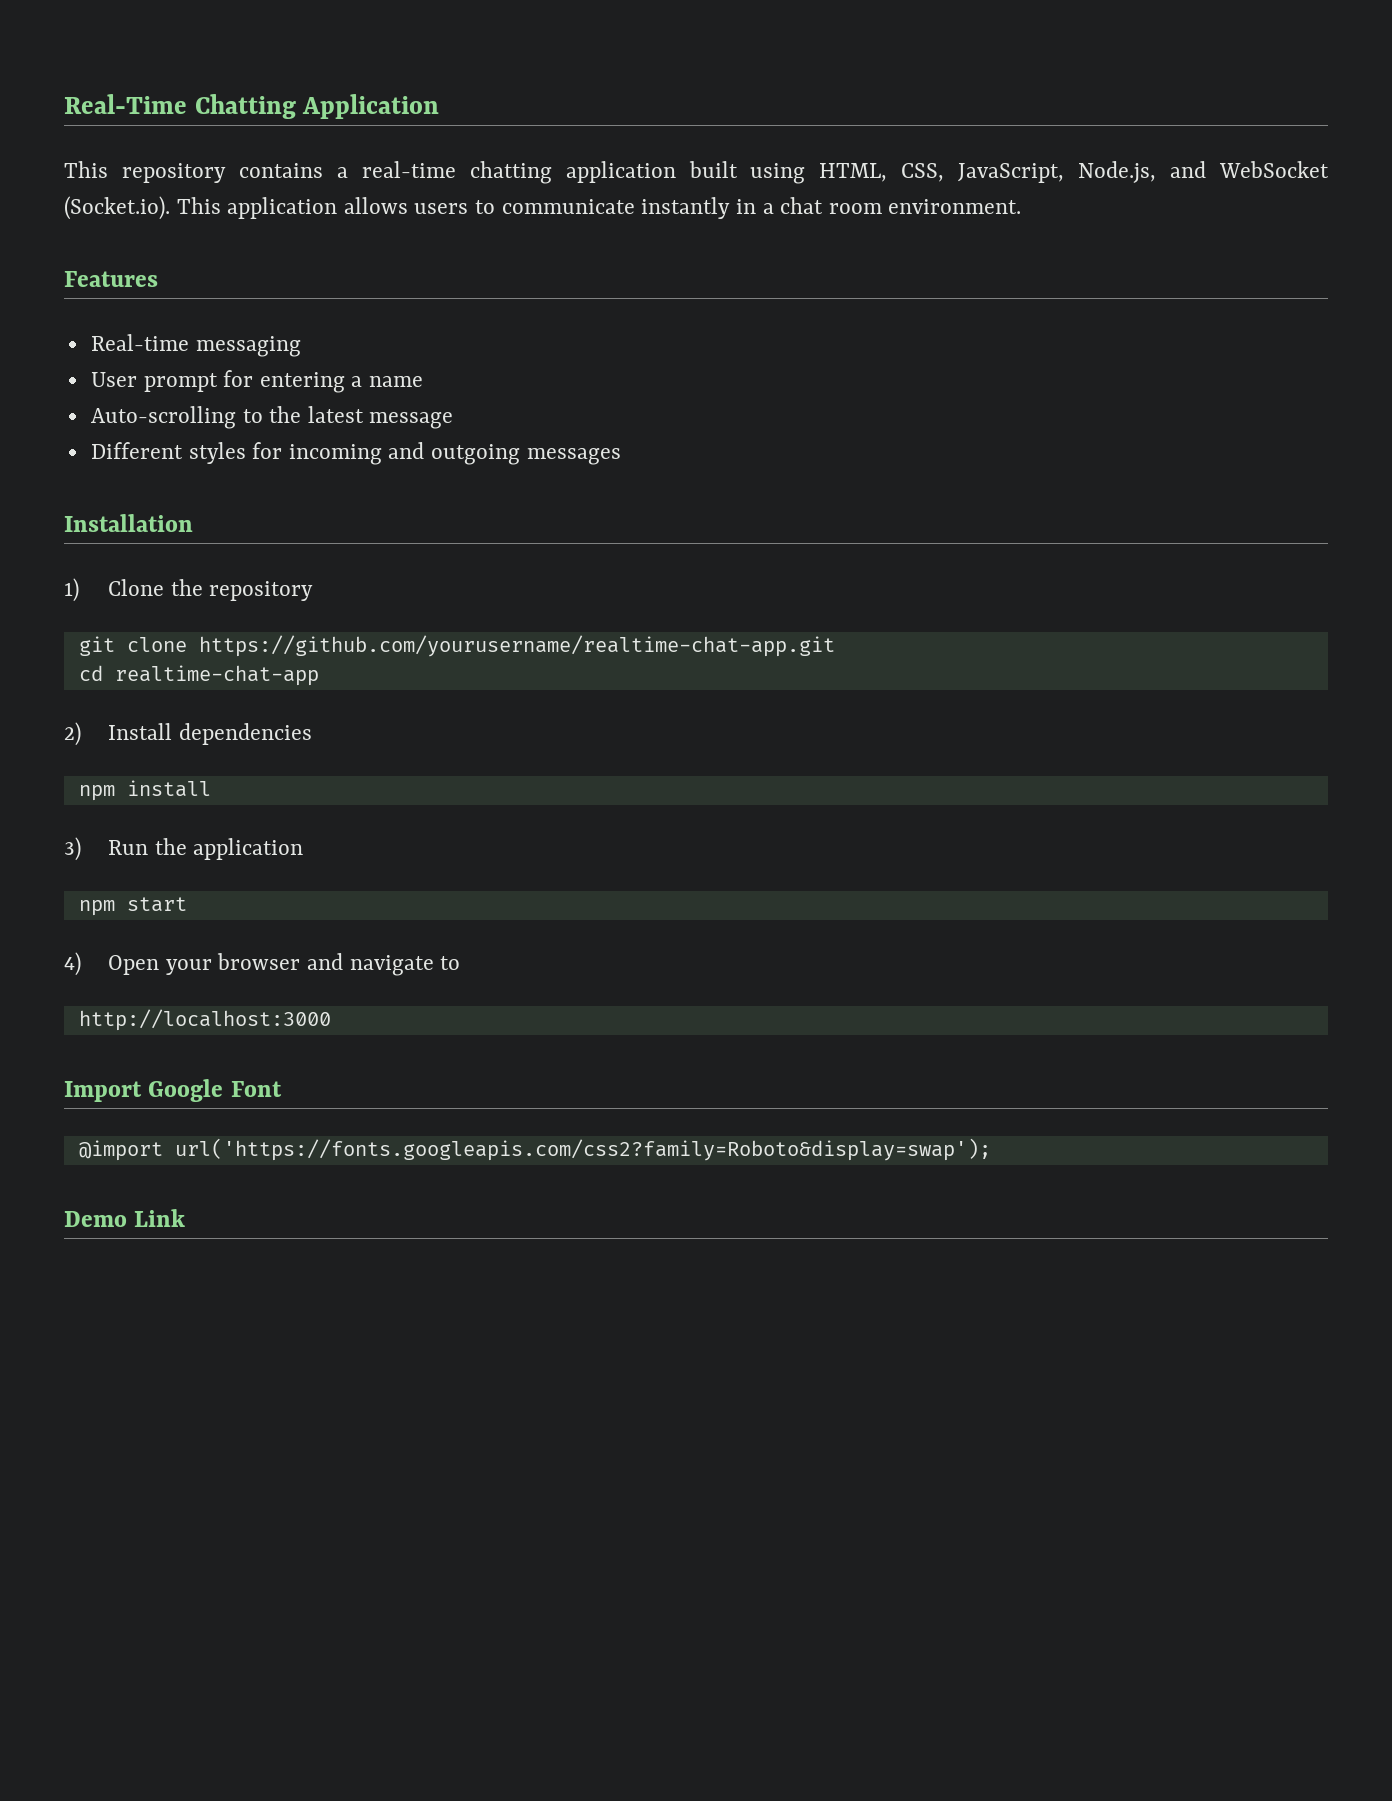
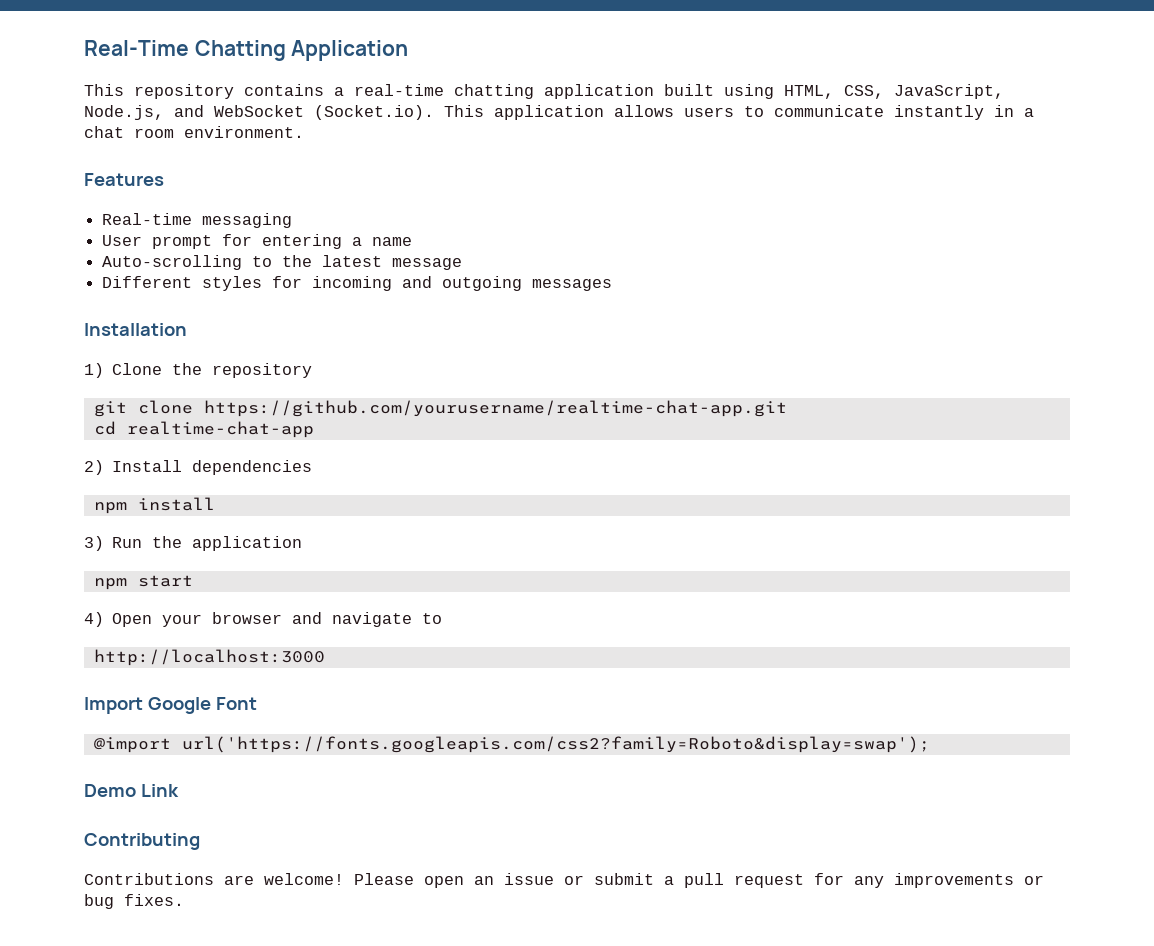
+ Contributing
+ Contributions are welcome! Please open an issue or submit a pull request for any improvements or bug fixes.

